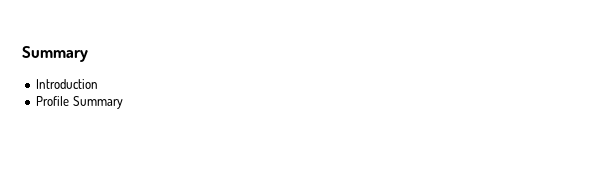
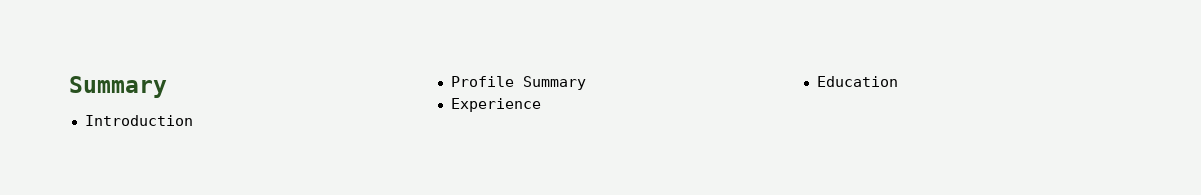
+ Experience
+ Education

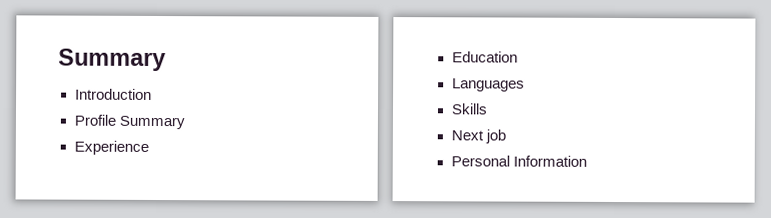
+ Languages
+ Skills
+ Next job
+ Personal Information

